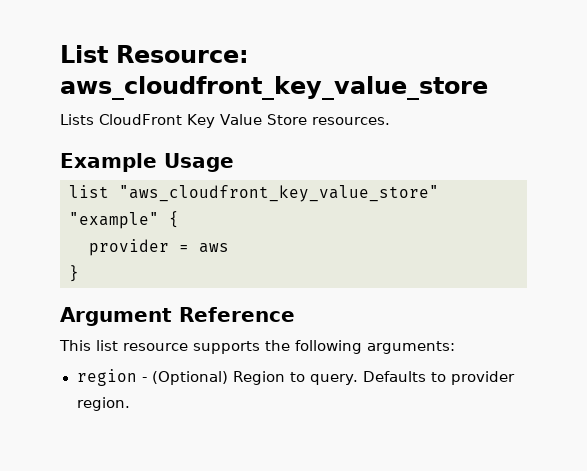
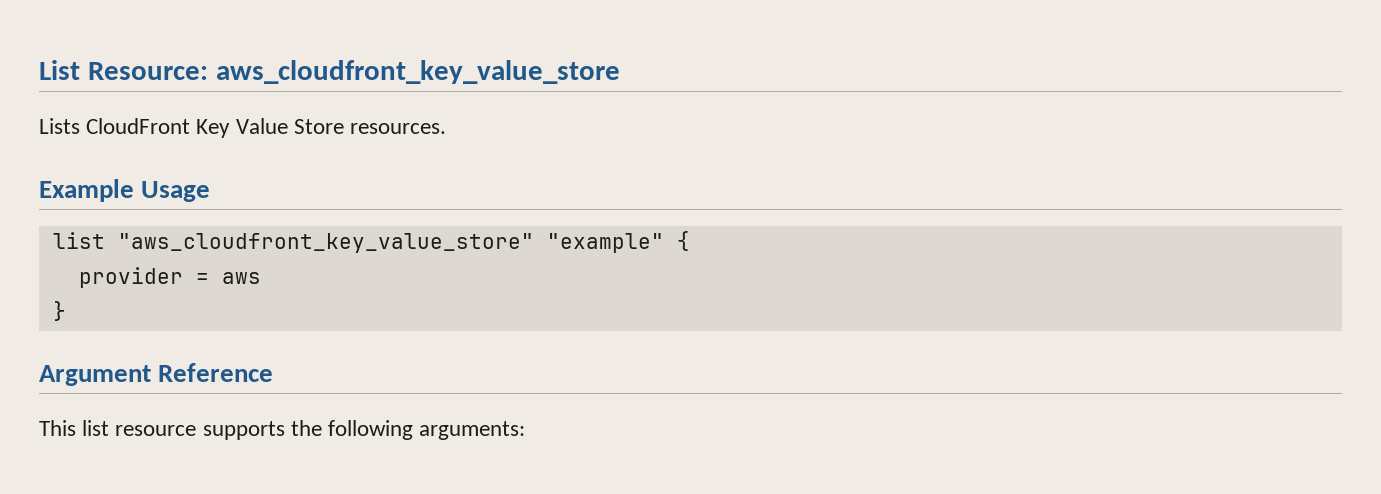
- region - (Optional) Region to query. Defaults to provider region.

